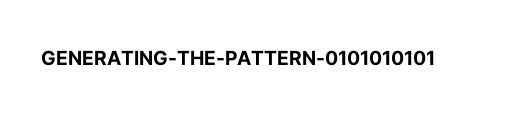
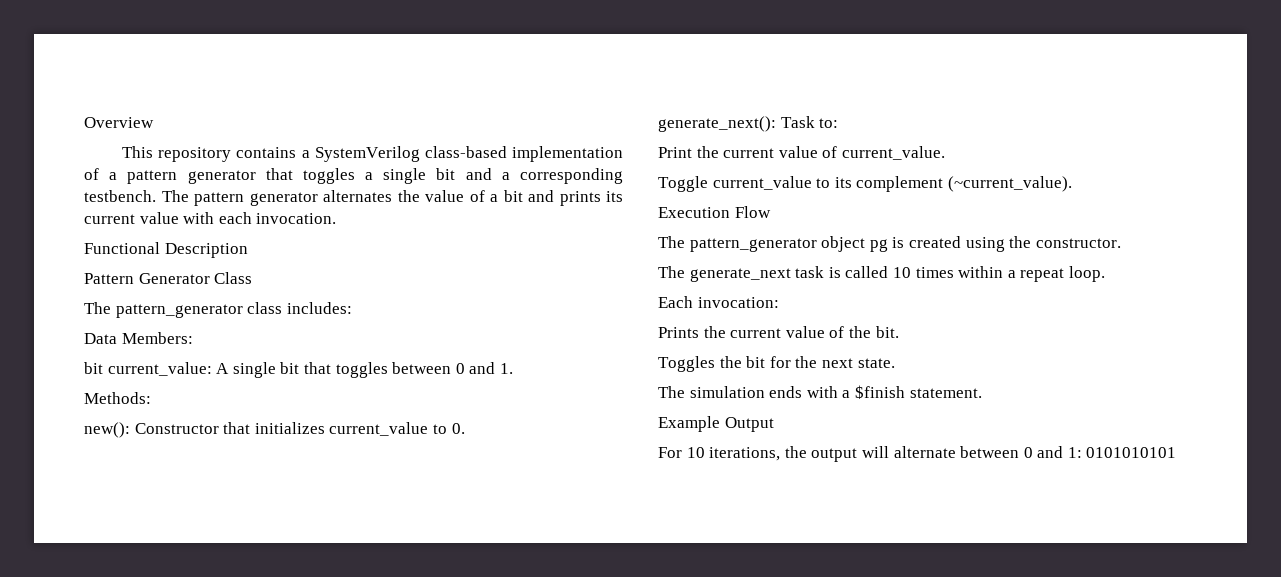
- GENERATING-THE-PATTERN-0101010101
+ Overview
+ This repository contains a SystemVerilog class-based implementation of a pattern generator that toggles a single bit and a corresponding testbench. The pattern generator alternates the value of a bit and prints its current value with each invocation.
+ Functional Description
+ Pattern Generator Class
+ The pattern_generator class includes:
+ Data Members:
+ bit current_value: A single bit that toggles between 0 and 1.
+ Methods:
+ new(): Constructor that initializes current_value to 0.
+ generate_next(): Task to:
+ Print the current value of current_value.
+ Toggle current_value to its complement (~current_value).
+ Execution Flow
+ The pattern_generator object pg is created using the constructor.
+ The generate_next task is called 10 times within a repeat loop.
+ Each invocation:
+ Prints the current value of the bit.
+ Toggles the bit for the next state.
+ The simulation ends with a $finish statement.
+ Example Output
+ For 10 iterations, the output will alternate between 0 and 1: 0101010101

